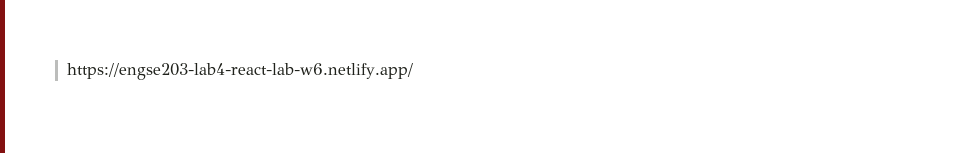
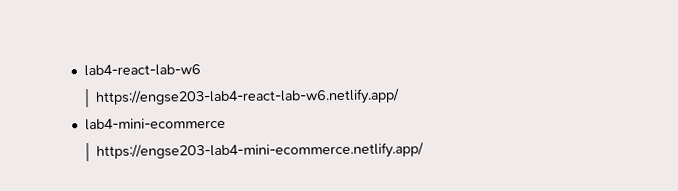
+ lab4-react-lab-w6
+ lab4-mini-ecommerce
+ https://engse203-lab4-mini-ecommerce.netlify.app/

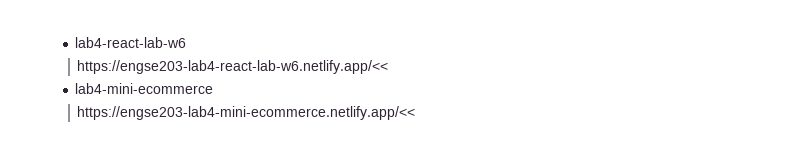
- https://engse203-lab4-react-lab-w6.netlify.app/
+ https://engse203-lab4-react-lab-w6.netlify.app/<<
- https://engse203-lab4-mini-ecommerce.netlify.app/
+ https://engse203-lab4-mini-ecommerce.netlify.app/<<

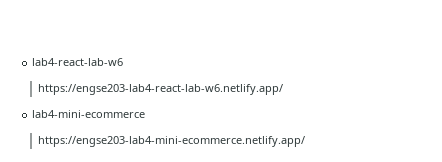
- https://engse203-lab4-react-lab-w6.netlify.app/<<
+ https://engse203-lab4-react-lab-w6.netlify.app/
- https://engse203-lab4-mini-ecommerce.netlify.app/<<
+ https://engse203-lab4-mini-ecommerce.netlify.app/

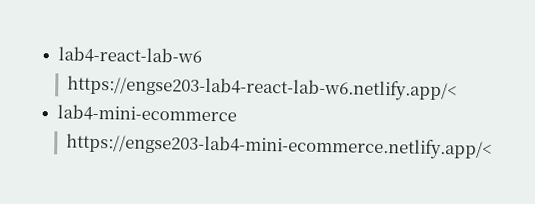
- https://engse203-lab4-react-lab-w6.netlify.app/
+ https://engse203-lab4-react-lab-w6.netlify.app/<
- https://engse203-lab4-mini-ecommerce.netlify.app/
+ https://engse203-lab4-mini-ecommerce.netlify.app/<

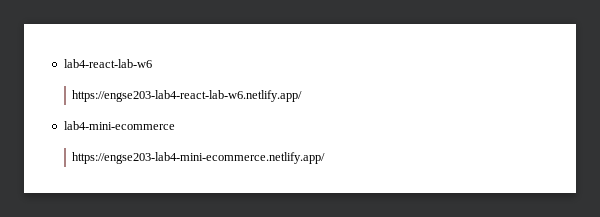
- https://engse203-lab4-react-lab-w6.netlify.app/<
+ https://engse203-lab4-react-lab-w6.netlify.app/
- https://engse203-lab4-mini-ecommerce.netlify.app/<
+ https://engse203-lab4-mini-ecommerce.netlify.app/

